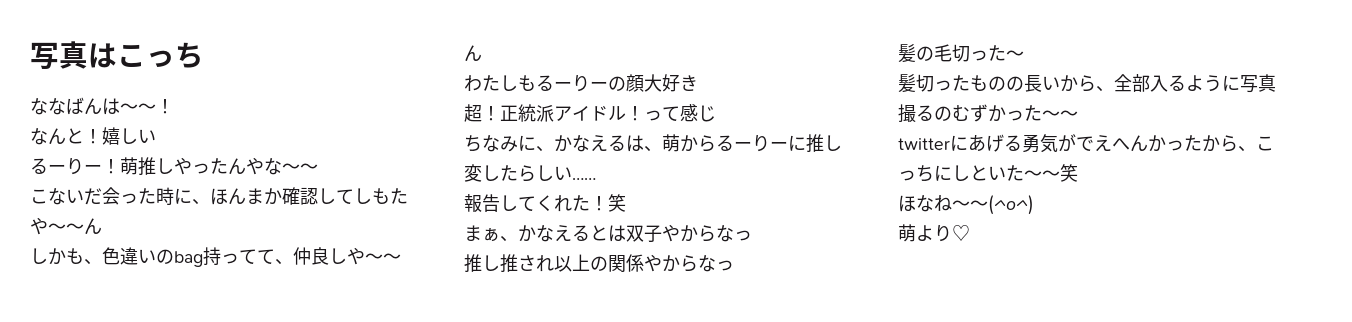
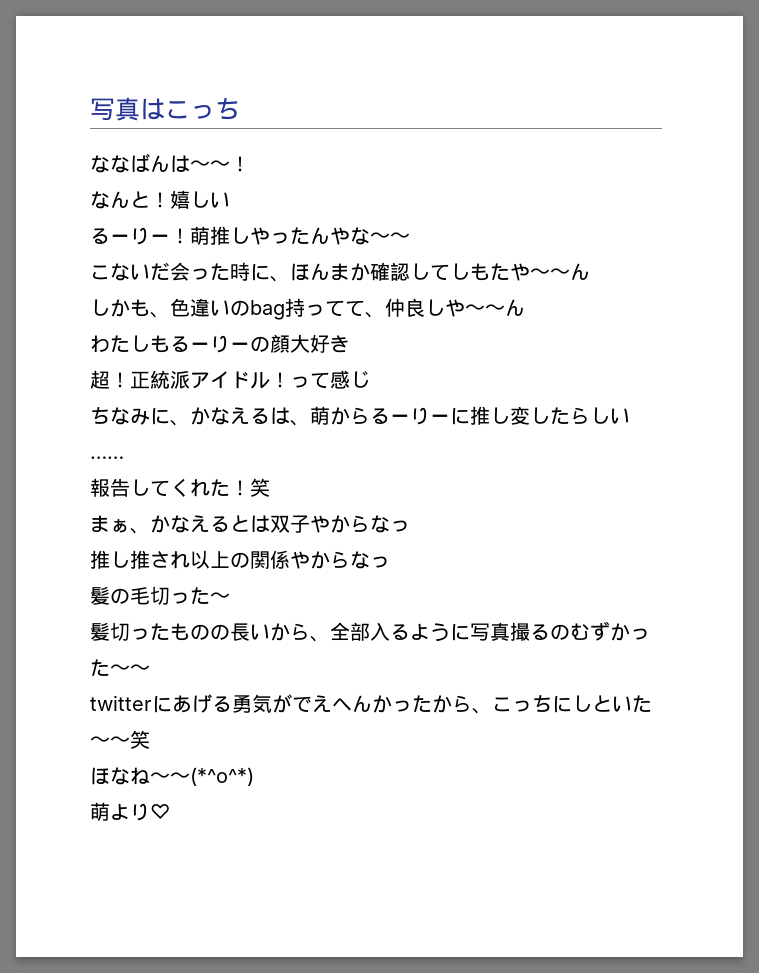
- ほなね〜〜(^o^)
+ ほなね〜〜(*^o^*)

